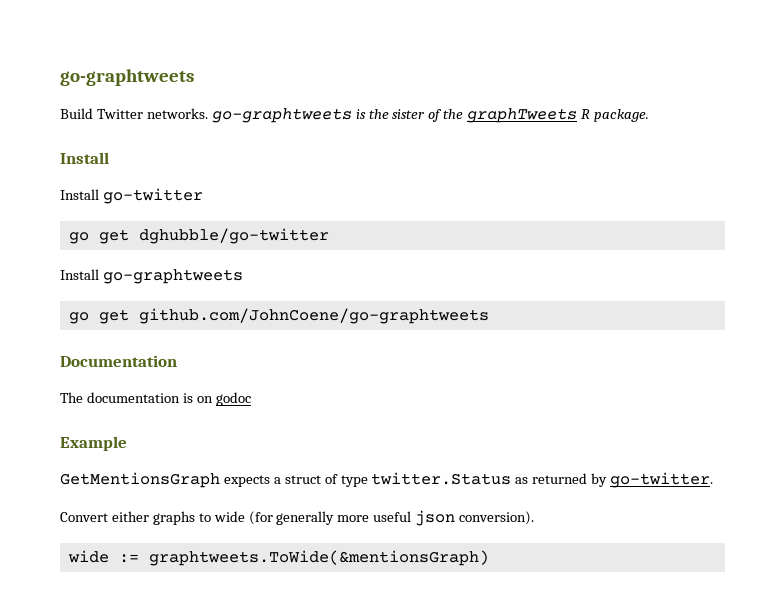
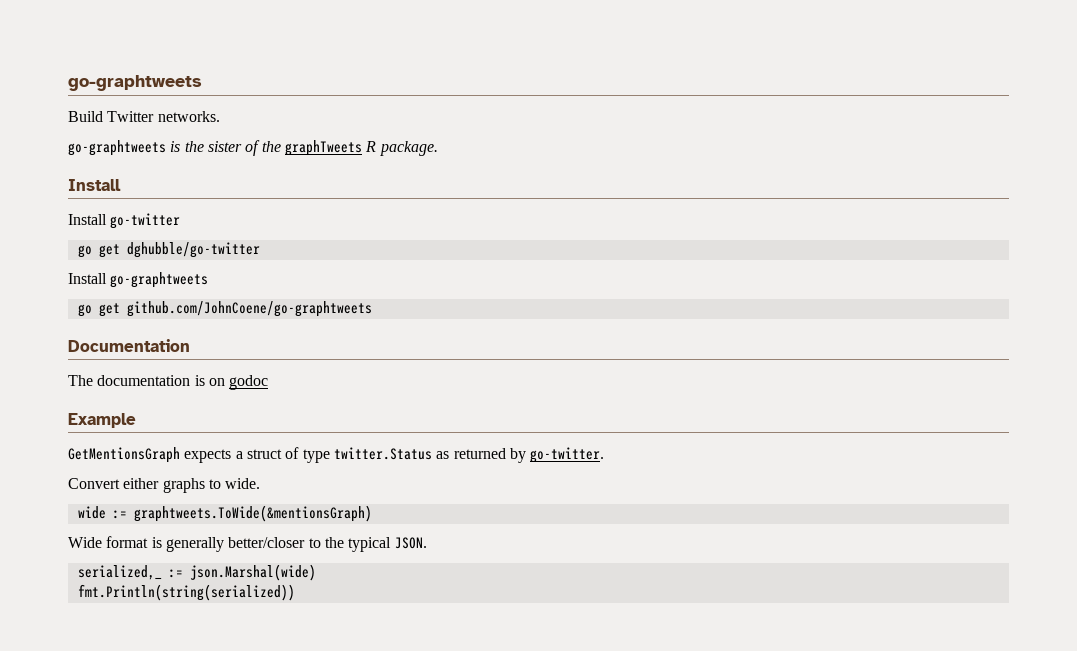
- Build Twitter networks. go-graphtweets is the sister of the graphTweets R package.
+ Build Twitter networks.
+ go-graphtweets is the sister of the graphTweets R package.
- Convert either graphs to wide (for generally more useful json conversion).
+ Convert either graphs to wide.
  wide := graphtweets.ToWide(&mentionsGraph)
+ Wide format is generally better/closer to the typical JSON.
+ serialized,_ := json.Marshal(wide)
+ fmt.Println(string(serialized))

